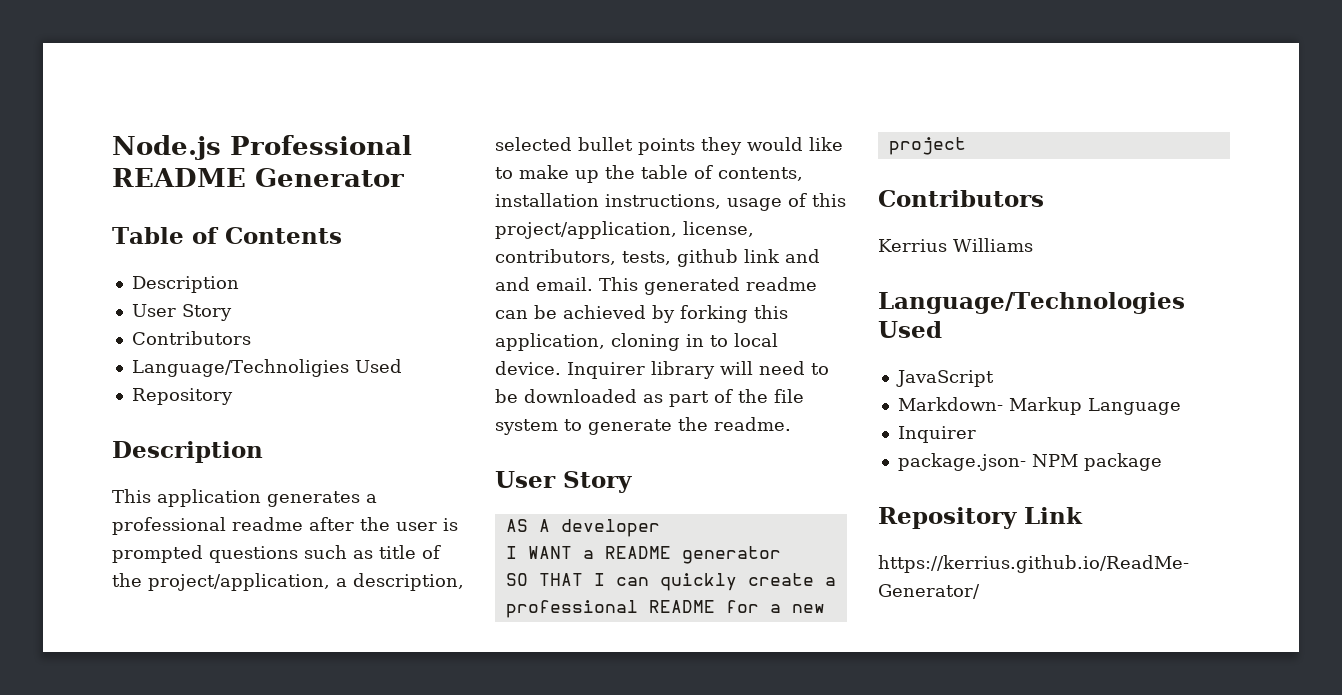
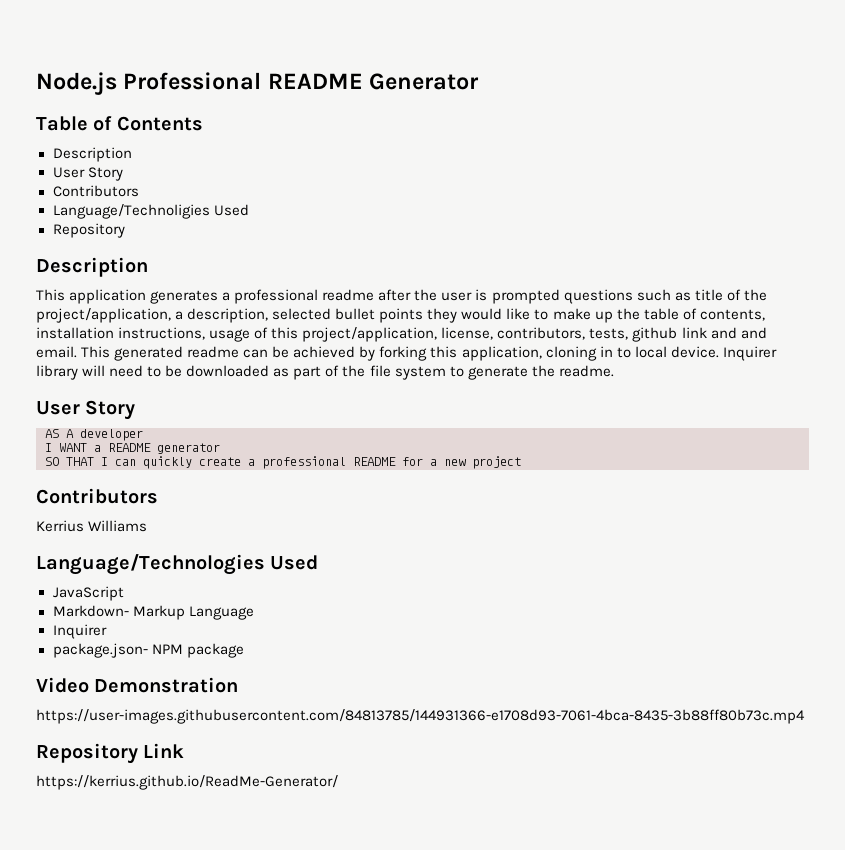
+ Video Demonstration
+ https://user-images.githubusercontent.com/84813785/144931366-e1708d93-7061-4bca-8435-3b88ff80b73c.mp4

